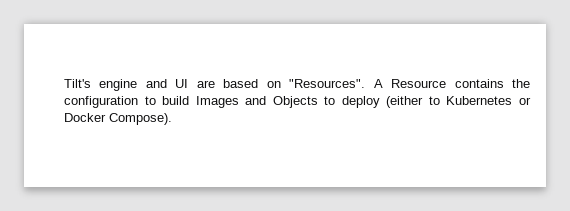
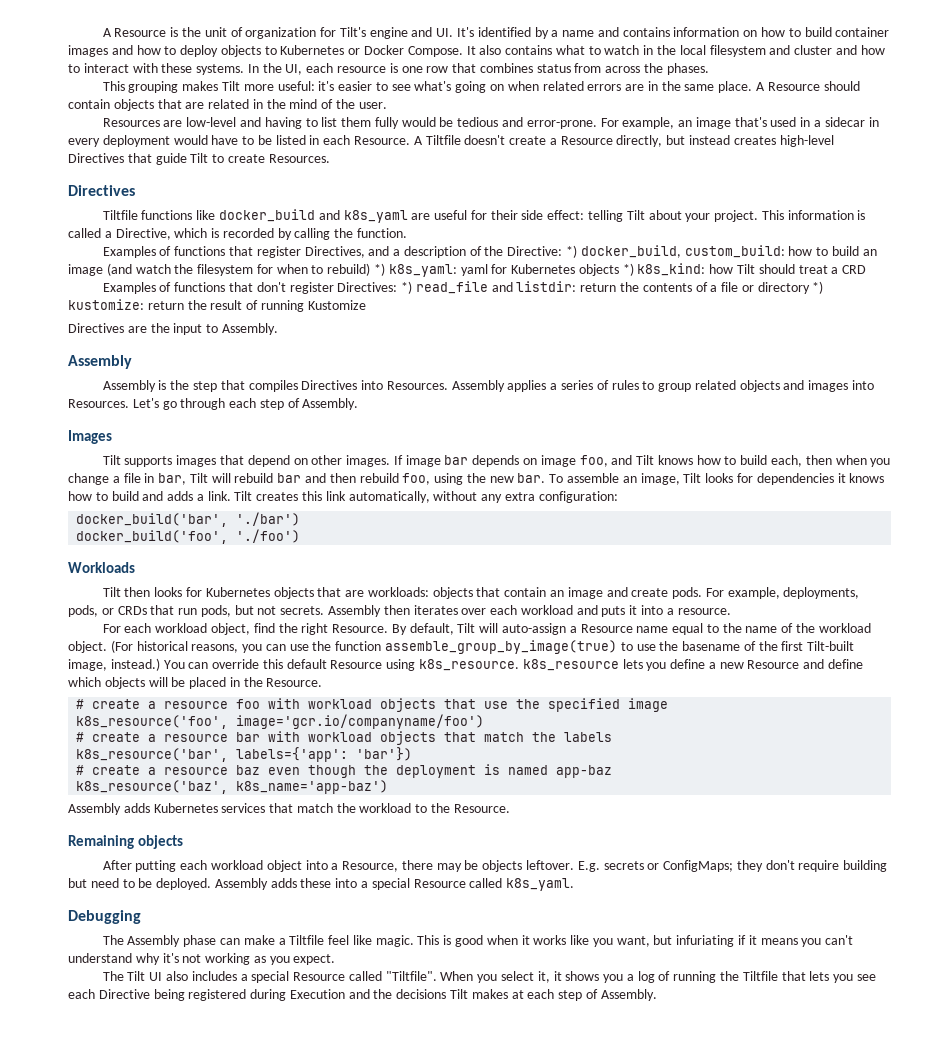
- Tilt's engine and UI are based on "Resources". A Resource contains the configuration to build Images and Objects to deploy (either to Kubernetes or Docker Compose).
+ A Resource is the unit of organization for Tilt's engine and UI. It's identified by a name and contains information on how to build container images and how to deploy objects to Kubernetes or Docker Compose. It also contains what to watch in the local filesystem and cluster and how to interact with these systems. In the UI, each resource is one row that combines status from across the phases.
+ This grouping makes Tilt more useful: it's easier to see what's going on when related errors are in the same place. A Resource should contain objects that are related in the mind of the user.
+ Resources are low-level and having to list them fully would be tedious and error-prone. For example, an image that's used in a sidecar in every deployment would have to be listed in each Resource. A Tiltfile doesn't create a Resource directly, but instead creates high-level Directives that guide Tilt to create Resources.
+ Directives
+ Tiltfile functions like docker_build and k8s_yaml are useful for their side effect: telling Tilt about your project. This information is called a Directive, which is recorded by calling the function.
+ Examples of functions that register Directives, and a description of the Directive: *) docker_build, custom_build: how to build an image (and watch the filesystem for when to rebuild) *) k8s_yaml: yaml for Kubernetes objects *) k8s_kind: how Tilt should treat a CRD
+ Examples of functions that don't register Directives: *) read_file and listdir: return the contents of a file or directory *) kustomize: return the result of running Kustomize
+ Directives are the input to Assembly.
+ Assembly
+ Assembly is the step that compiles Directives into Resources. Assembly applies a series of rules to group related objects and images into Resources. Let's go through each step of Assembly.
+ Images
+ Tilt supports images that depend on other images. If image bar depends on image foo, and Tilt knows how to build each, then when you change a file in bar, Tilt will rebuild bar and then rebuild foo, using the new bar. To assemble an image, Tilt looks for dependencies it knows how to build and adds a link. Tilt creates this link automatically, without any extra configuration:
+ docker_build('bar', './bar')
+ docker_build('foo', './foo')
+ Workloads
+ Tilt then looks for Kubernetes objects that are workloads: objects that contain an image and create pods. For example, deployments, pods, or CRDs that run pods, but not secrets. Assembly then iterates over each workload and puts it into a resource.
+ For each workload object, find the right Resource. By default, Tilt will auto-assign a Resource name equal to the name of the workload object. (For historical reasons, you can use the function assemble_group_by_image(true) to use the basename of the first Tilt-built image, instead.) You can override this default Resource using k8s_resource. k8s_resource lets you define a new Resource and define which objects will be placed in the Resource.
+ # create a resource foo with workload objects that use the specified image
+ k8s_resource('foo', image='gcr.io/companyname/foo')
+ # create a resource bar with workload objects that match the labels
+ k8s_resource('bar', labels={'app': 'bar'})
+ # create a resource baz even though the deployment is named app-baz
+ k8s_resource('baz', k8s_name='app-baz')
+ Assembly adds Kubernetes services that match the workload to the Resource.
+ Remaining objects
+ After putting each workload object into a Resource, there may be objects leftover. E.g. secrets or ConfigMaps; they don't require building but need to be deployed. Assembly adds these into a special Resource called k8s_yaml.
+ Debugging
+ The Assembly phase can make a Tiltfile feel like magic. This is good when it works like you want, but infuriating if it means you can't understand why it's not working as you expect.
+ The Tilt UI also includes a special Resource called "Tiltfile". When you select it, it shows you a log of running the Tiltfile that lets you see each Directive being registered during Execution and the decisions Tilt makes at each step of Assembly.

